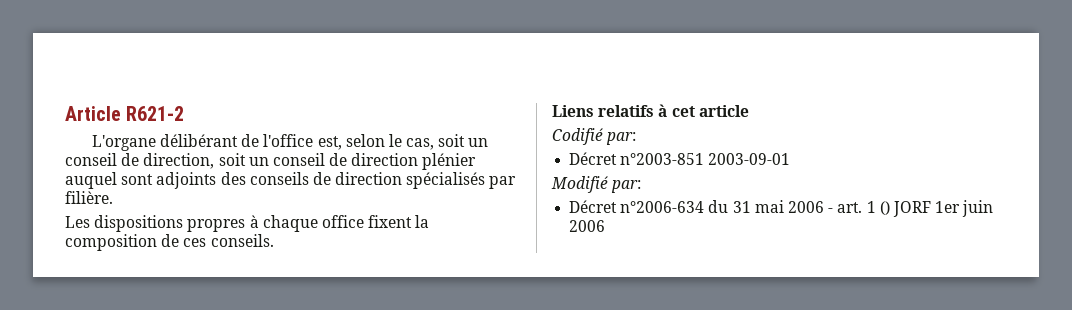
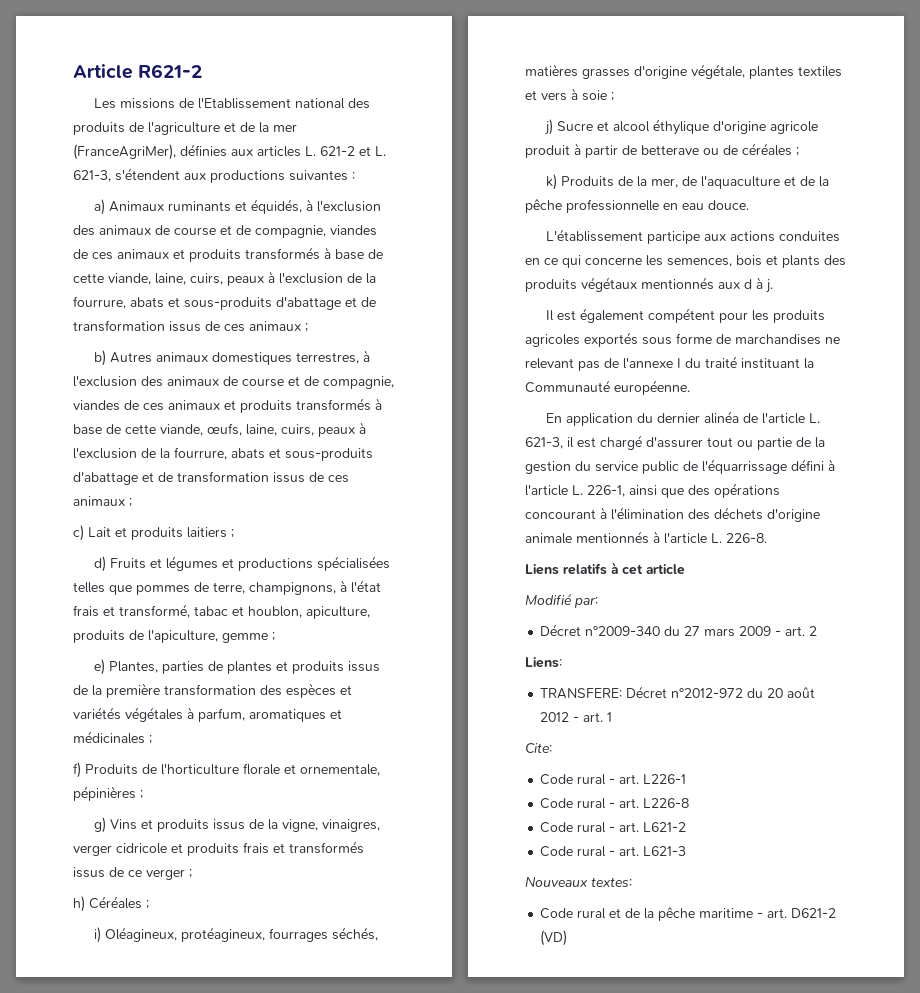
- L'organe délibérant de l'office est, selon le cas, soit un conseil de direction, soit un conseil de direction plénier auquel sont adjoints des conseils de direction spécialisés par filière.
- Les dispositions propres à chaque office fixent la composition de ces conseils.
+ Les missions de l'Etablissement national des produits de l'agriculture et de la mer (FranceAgriMer), définies aux articles L. 621-2 et L. 621-3, s'étendent aux productions suivantes :
+ a) Animaux ruminants et équidés, à l'exclusion des animaux de course et de compagnie, viandes de ces animaux et produits transformés à base de cette viande, laine, cuirs, peaux à l'exclusion de la fourrure, abats et sous-produits d'abattage et de transformation issus de ces animaux ;
+ b) Autres animaux domestiques terrestres, à l'exclusion des animaux de course et de compagnie, viandes de ces animaux et produits transformés à base de cette viande, œufs, laine, cuirs, peaux à l'exclusion de la fourrure, abats et sous-produits d'abattage et de transformation issus de ces animaux ;
+ c) Lait et produits laitiers ;
+ d) Fruits et légumes et productions spécialisées telles que pommes de terre, champignons, à l'état frais et transformé, tabac et houblon, apiculture, produits de l'apiculture, gemme ;
+ e) Plantes, parties de plantes et produits issus de la première transformation des espèces et variétés végétales à parfum, aromatiques et médicinales ;
+ f) Produits de l'horticulture florale et ornementale, pépinières ;
+ g) Vins et produits issus de la vigne, vinaigres, verger cidricole et produits frais et transformés issus de ce verger ;
+ h) Céréales ;
+ i) Oléagineux, protéagineux, fourrages séchés, matières grasses d'origine végétale, plantes textiles et vers à soie ;
+ j) Sucre et alcool éthylique d'origine agricole produit à partir de betterave ou de céréales ;
+ k) Produits de la mer, de l'aquaculture et de la pêche professionnelle en eau douce.
+ L'établissement participe aux actions conduites en ce qui concerne les semences, bois et plants des produits végétaux mentionnés aux d à j.
+ Il est également compétent pour les produits agricoles exportés sous forme de marchandises ne relevant pas de l'annexe I du traité instituant la Communauté européenne.
+ En application du dernier alinéa de l'article L. 621-3, il est chargé d'assurer tout ou partie de la gestion du service public de l'équarrissage défini à l'article L. 226-1, ainsi que des opérations concourant à l'élimination des déchets d'origine animale mentionnés à l'article L. 226-8.
- Codifié par:
- Décret n°2003-851 2003-09-01
  Modifié par:
- Décret n°2006-634 du 31 mai 2006 - art. 1 () JORF 1er juin 2006
+ Décret n°2009-340 du 27 mars 2009 - art. 2
+ Liens:
+ TRANSFERE: Décret n°2012-972 du 20 août 2012 - art. 1
+ Cite:
+ Code rural - art. L226-1
+ Code rural - art. L226-8
+ Code rural - art. L621-2
+ Code rural - art. L621-3
+ Nouveaux textes:
+ Code rural et de la pêche maritime - art. D621-2 (VD)

